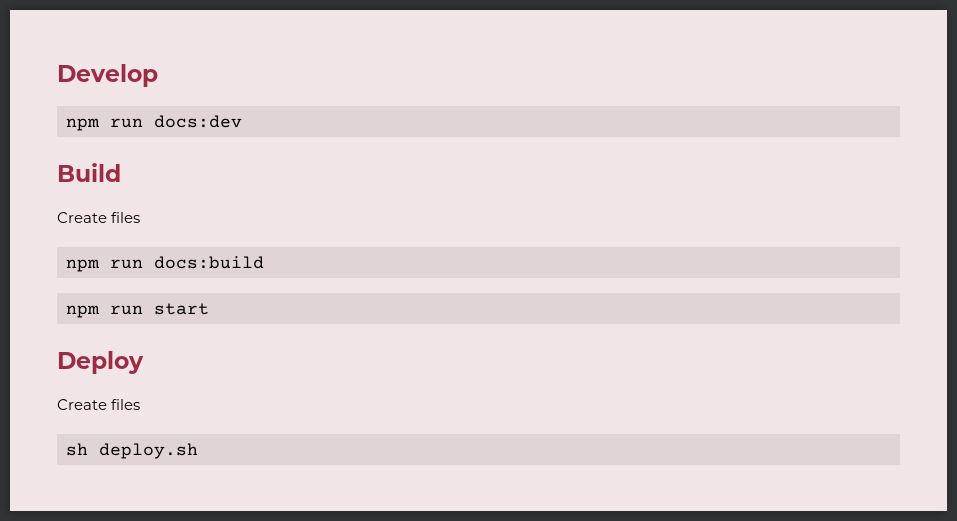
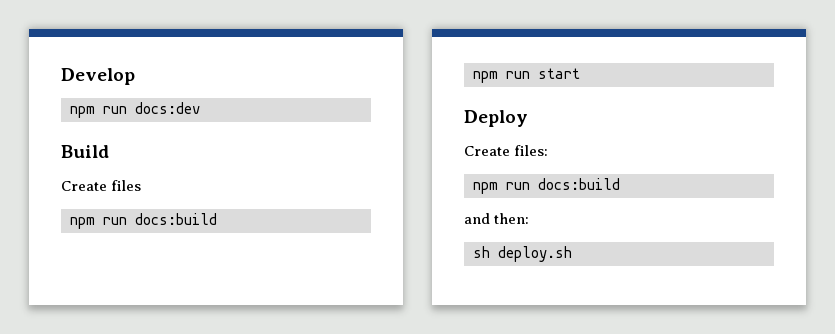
  Deploy
- Create files
+ Create files:
+ npm run docs:build
+ and then:

